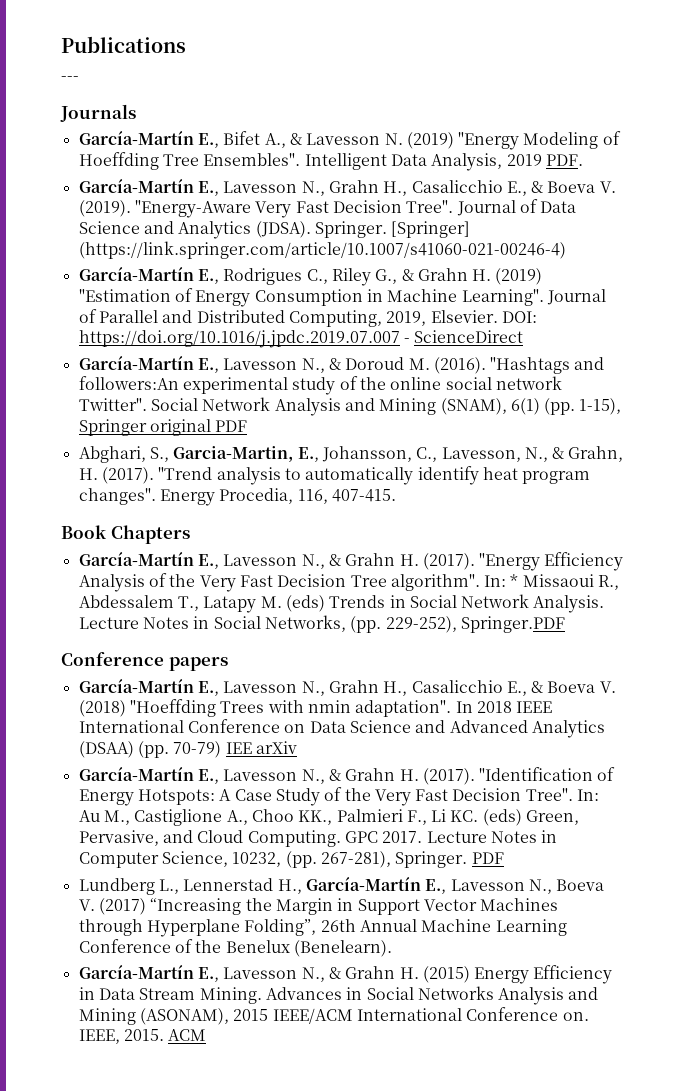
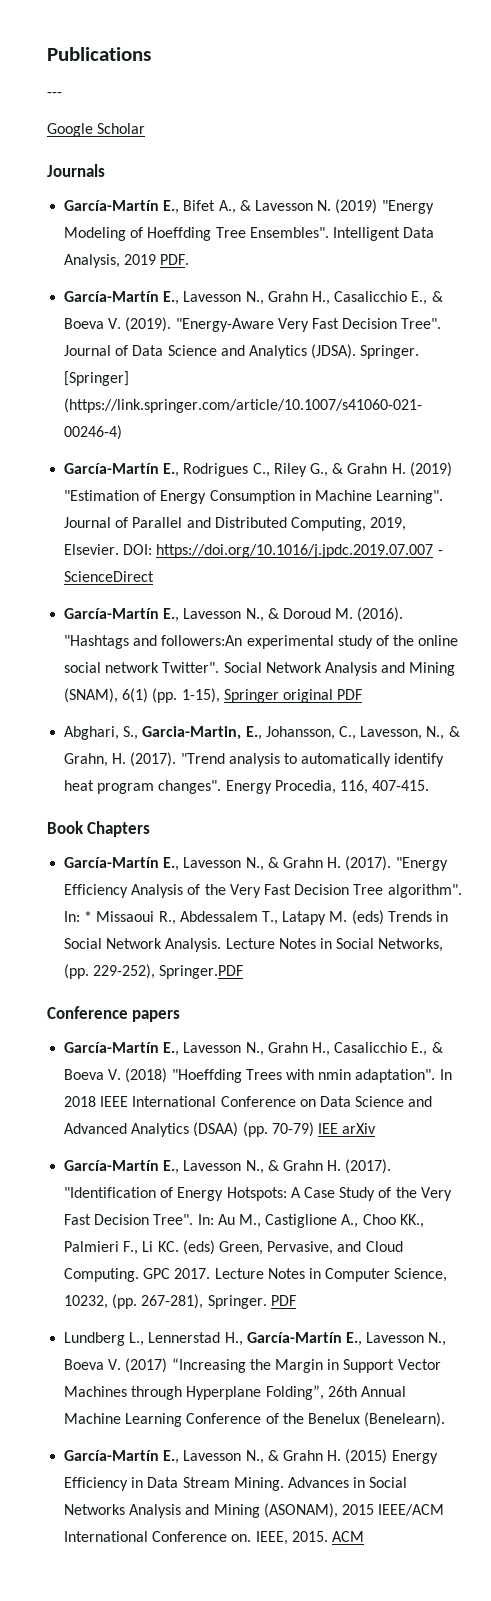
+ Google Scholar

